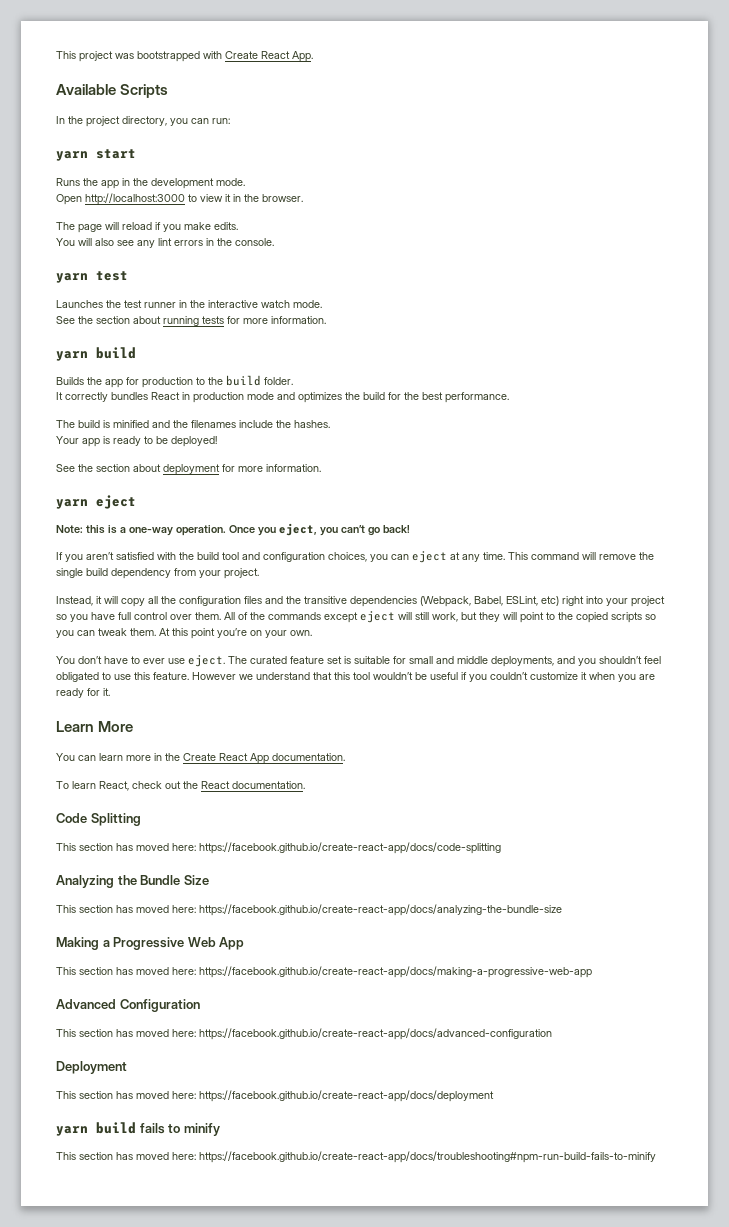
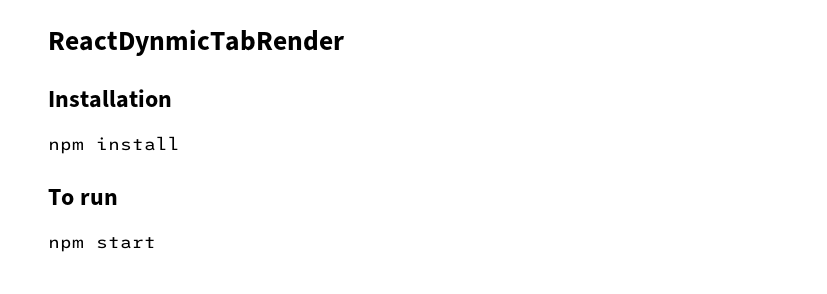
- This project was bootstrapped with Create React App.
- Available Scripts
- In the project directory, you can run:
- yarn start
- Runs the app in the development mode.
- Open http://localhost:3000 to view it in the browser.
- The page will reload if you make edits.
- You will also see any lint errors in the console.
- yarn test
- Launches the test runner in the interactive watch mode.
- See the section about running tests for more information.
- yarn build
- Builds the app for production to the build folder.
- It correctly bundles React in production mode and optimizes the build for the best performance.
- The build is minified and the filenames include the hashes.
- Your app is ready to be deployed!
- See the section about deployment for more information.
- yarn eject
- Note: this is a one-way operation. Once you eject, you can’t go back!
- If you aren’t satisfied with the build tool and configuration choices, you can eject at any time. This command will remove the single build dependency from your project.
- Instead, it will copy all the configuration files and the transitive dependencies (Webpack, Babel, ESLint, etc) right into your project so you have full control over them. All of the commands except eject will still work, but they will point to the copied scripts so you can tweak them. At this point you’re on your own.
- You don’t have to ever use eject. The curated feature set is suitable for small and middle deployments, and you shouldn’t feel obligated to use this feature. However we understand that this tool wouldn’t be useful if you couldn’t customize it when you are ready for it.
- Learn More
- You can learn more in the Create React App documentation.
- To learn React, check out the React documentation.
- Code Splitting
- This section has moved here: https://facebook.github.io/create-react-app/docs/code-splitting
- Analyzing the Bundle Size
- This section has moved here: https://facebook.github.io/create-react-app/docs/analyzing-the-bundle-size
- Making a Progressive Web App
- This section has moved here: https://facebook.github.io/create-react-app/docs/making-a-progressive-web-app
- Advanced Configuration
- This section has moved here: https://facebook.github.io/create-react-app/docs/advanced-configuration
- Deployment
- This section has moved here: https://facebook.github.io/create-react-app/docs/deployment
- yarn build fails to minify
- This section has moved here: https://facebook.github.io/create-react-app/docs/troubleshooting#npm-run-build-fails-to-minify
+ ReactDynmicTabRender
+ Installation
+ npm install
+ To run
+ npm start

